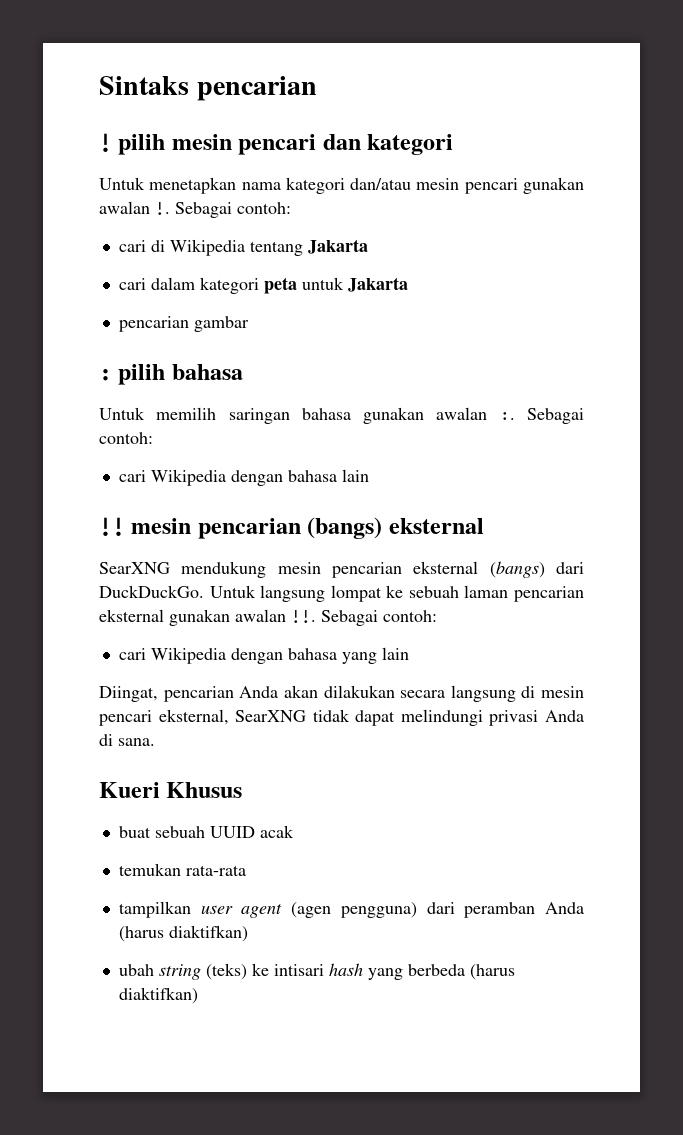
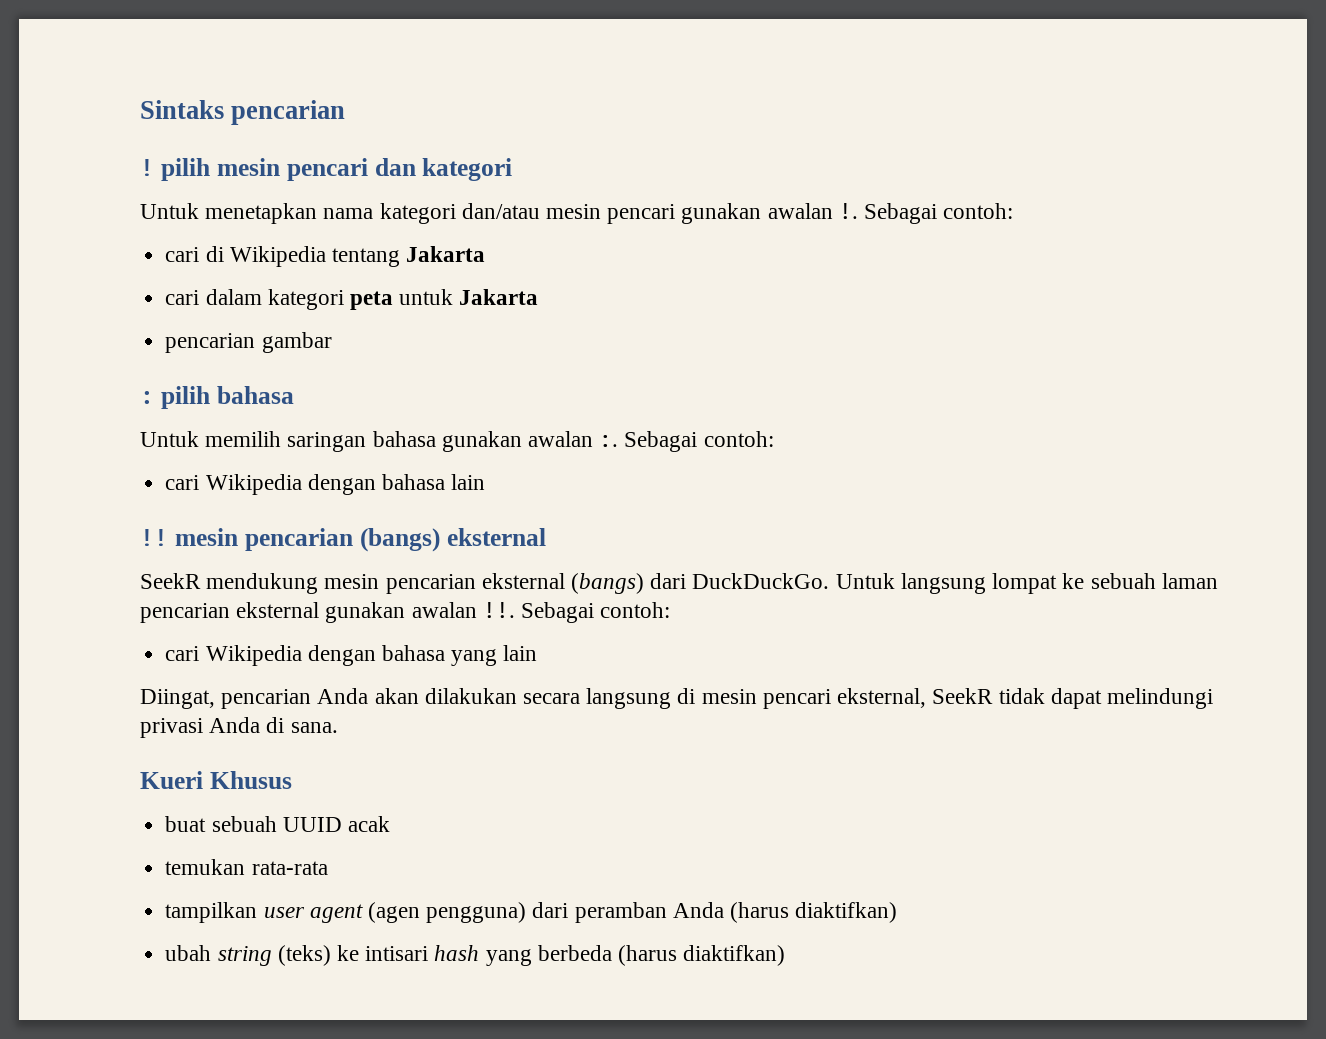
- SearXNG mendukung mesin pencarian eksternal (bangs) dari DuckDuckGo.
+ SeekR mendukung mesin pencarian eksternal (bangs) dari DuckDuckGo.
- Diingat, pencarian Anda akan dilakukan secara langsung di mesin pencari eksternal, SearXNG tidak dapat melindungi privasi Anda di sana.
+ Diingat, pencarian Anda akan dilakukan secara langsung di mesin pencari eksternal, SeekR tidak dapat melindungi privasi Anda di sana.

